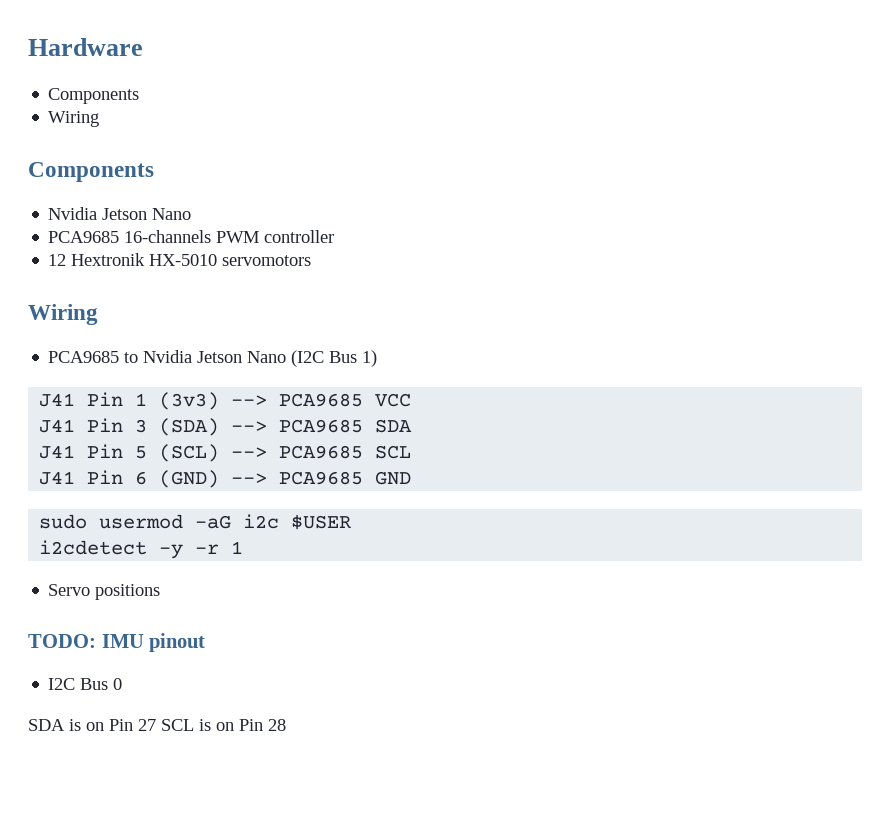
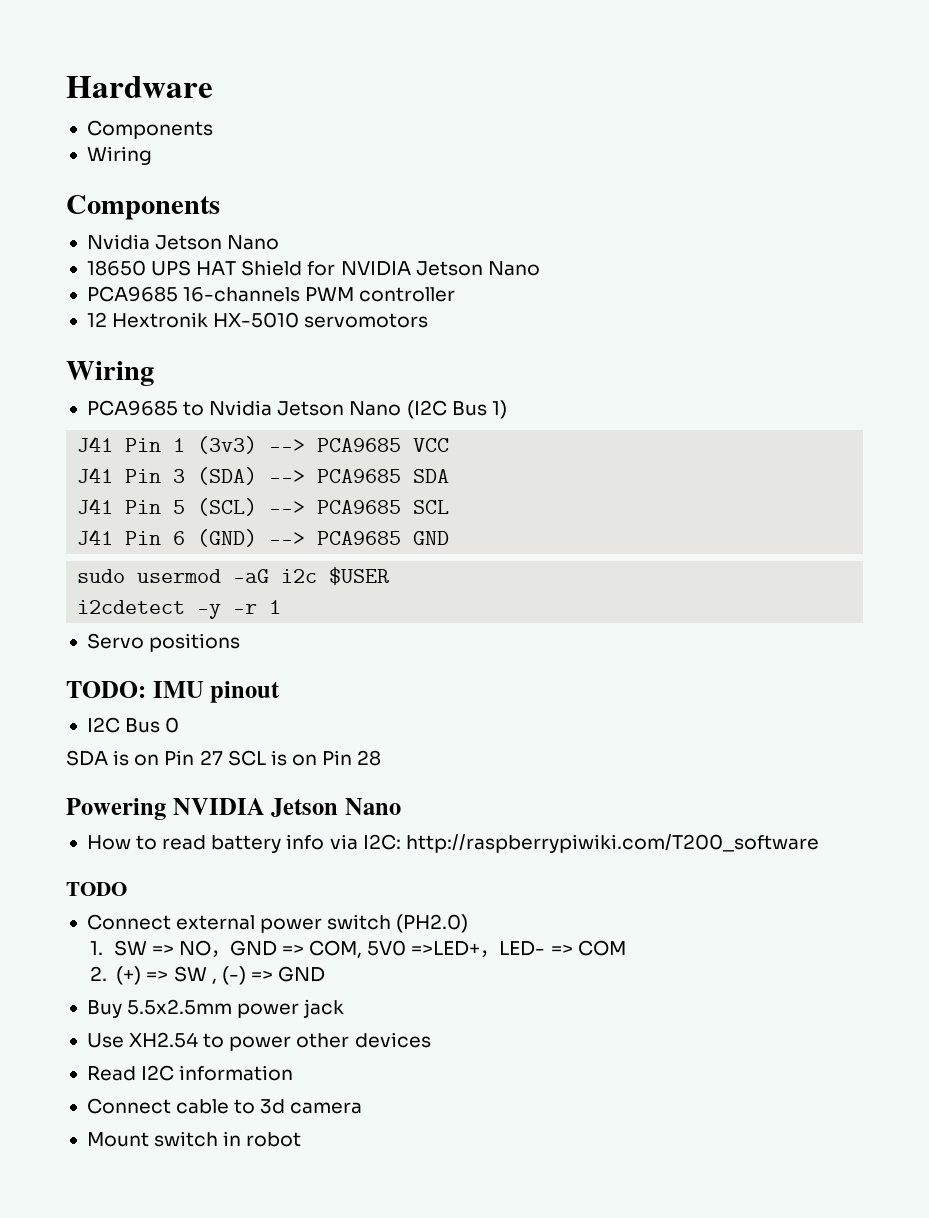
+ 18650 UPS HAT Shield for NVIDIA Jetson Nano
+ Powering NVIDIA Jetson Nano
+ How to read battery info via I2C: http://raspberrypiwiki.com/T200_software
+ TODO
+ Connect external power switch (PH2.0)
+ 1. SW => NO，GND => COM, 5V0 =>LED+，LED- => COM
+ 2. (+) => SW , (-) => GND
+ Buy 5.5x2.5mm power jack
+ Use XH2.54 to power other devices
+ Read I2C information
+ Connect cable to 3d camera
+ Mount switch in robot

